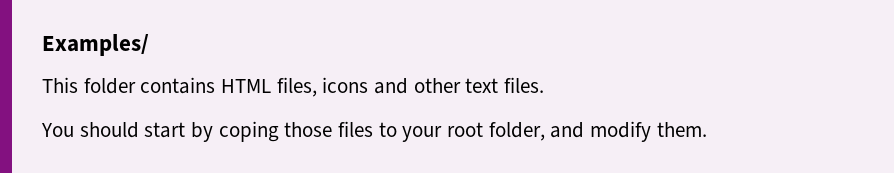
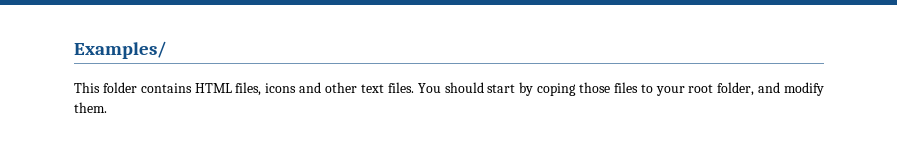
- This folder contains HTML files, icons and other text files.
- You should start by coping those files to your root folder, and modify them.
+ This folder contains HTML files, icons and other text files. You should start by coping those files to your root folder, and modify them.

